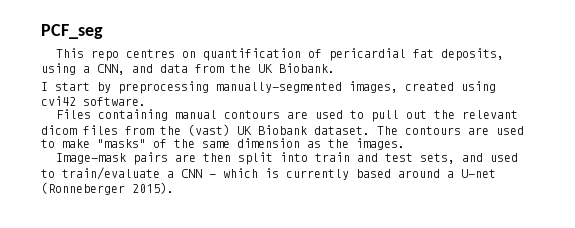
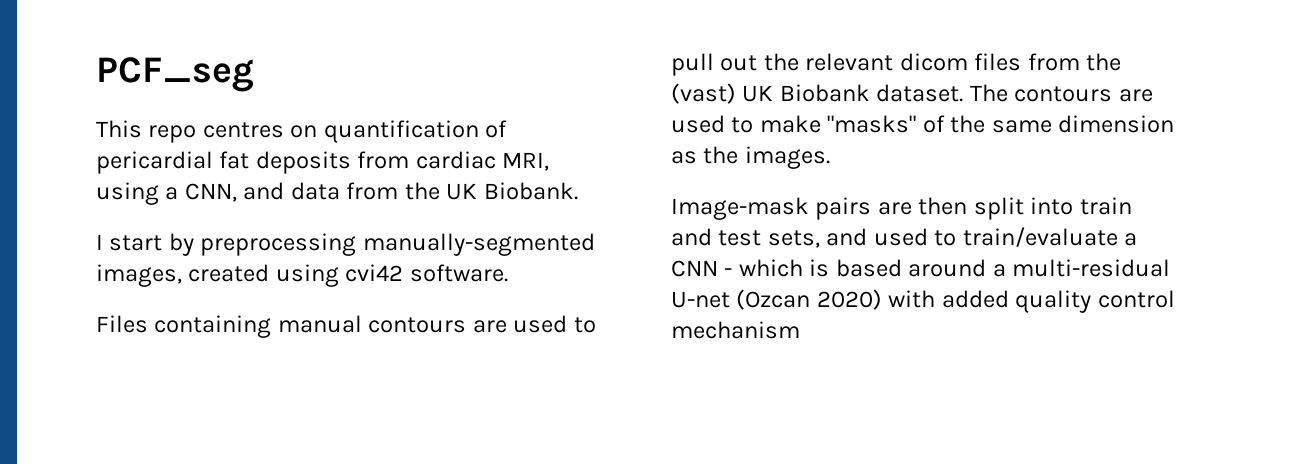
- This repo centres on quantification of pericardial fat deposits, using a CNN, and data from the UK Biobank.
+ This repo centres on quantification of pericardial fat deposits from cardiac MRI, using a CNN, and data from the UK Biobank.
- Image-mask pairs are then split into train and test sets, and used to train/evaluate a CNN - which is currently based around a U-net (Ronneberger 2015).
+ Image-mask pairs are then split into train and test sets, and used to train/evaluate a CNN - which is based around a multi-residual U-net (Ozcan 2020) with added quality control mechanism

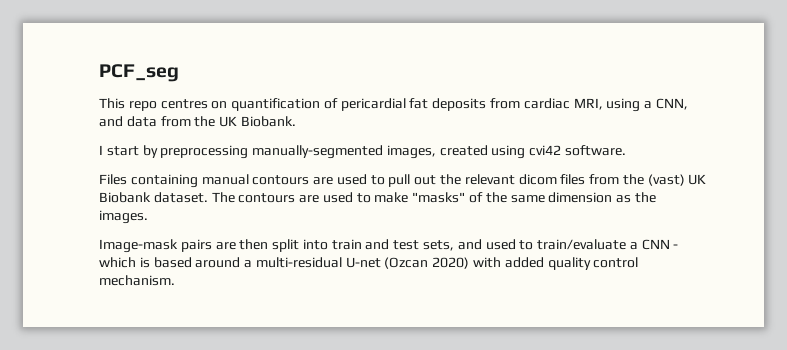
- Image-mask pairs are then split into train and test sets, and used to train/evaluate a CNN - which is based around a multi-residual U-net (Ozcan 2020) with added quality control mechanism
+ Image-mask pairs are then split into train and test sets, and used to train/evaluate a CNN - which is based around a multi-residual U-net (Ozcan 2020) with added quality control mechanism.

